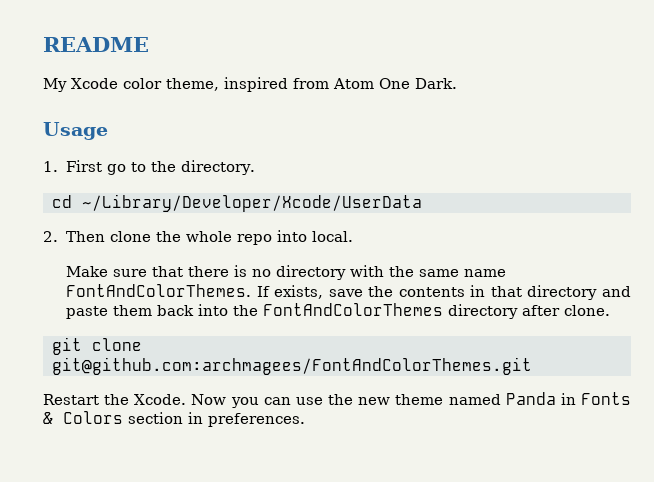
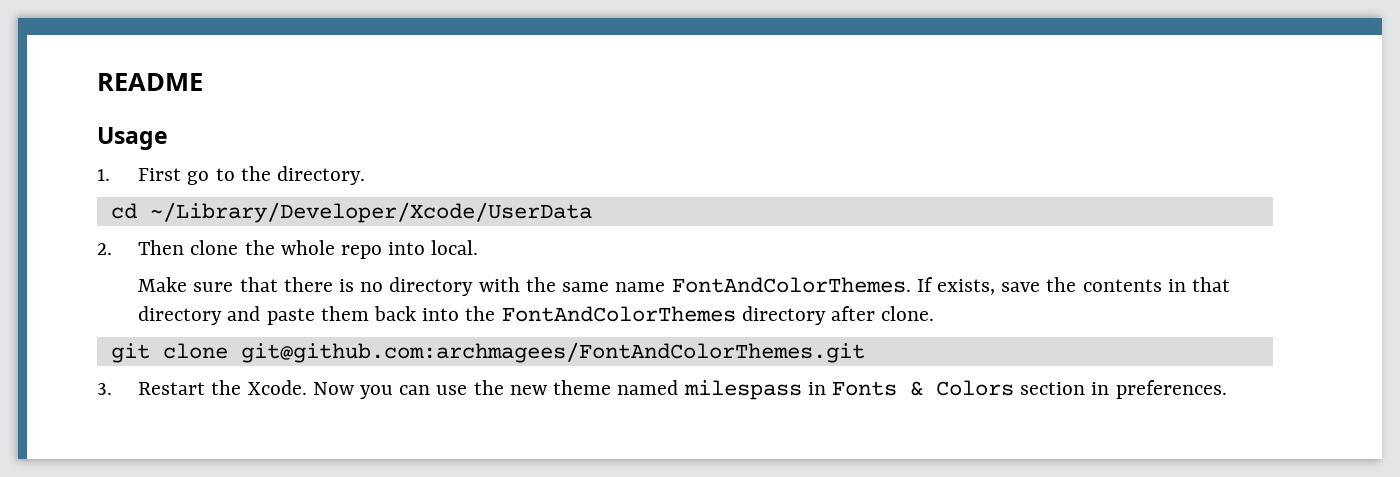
- My Xcode color theme, inspired from Atom One Dark.
- Restart the Xcode.
+ 3. Restart the Xcode.
- Now you can use the new theme named Panda in Fonts & Colors section in preferences.
+ Now you can use the new theme named milespass in Fonts & Colors section in preferences.

